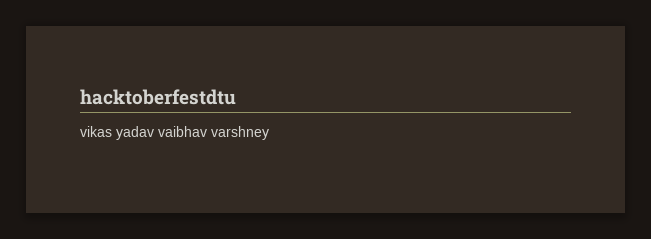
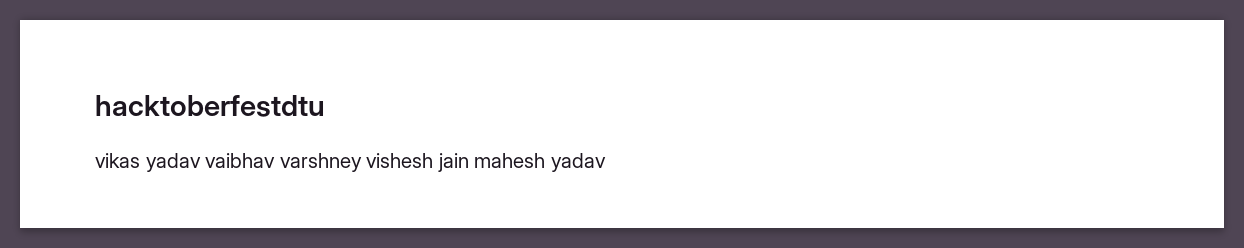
- vikas yadav vaibhav varshney
+ vikas yadav vaibhav varshney vishesh jain mahesh yadav

